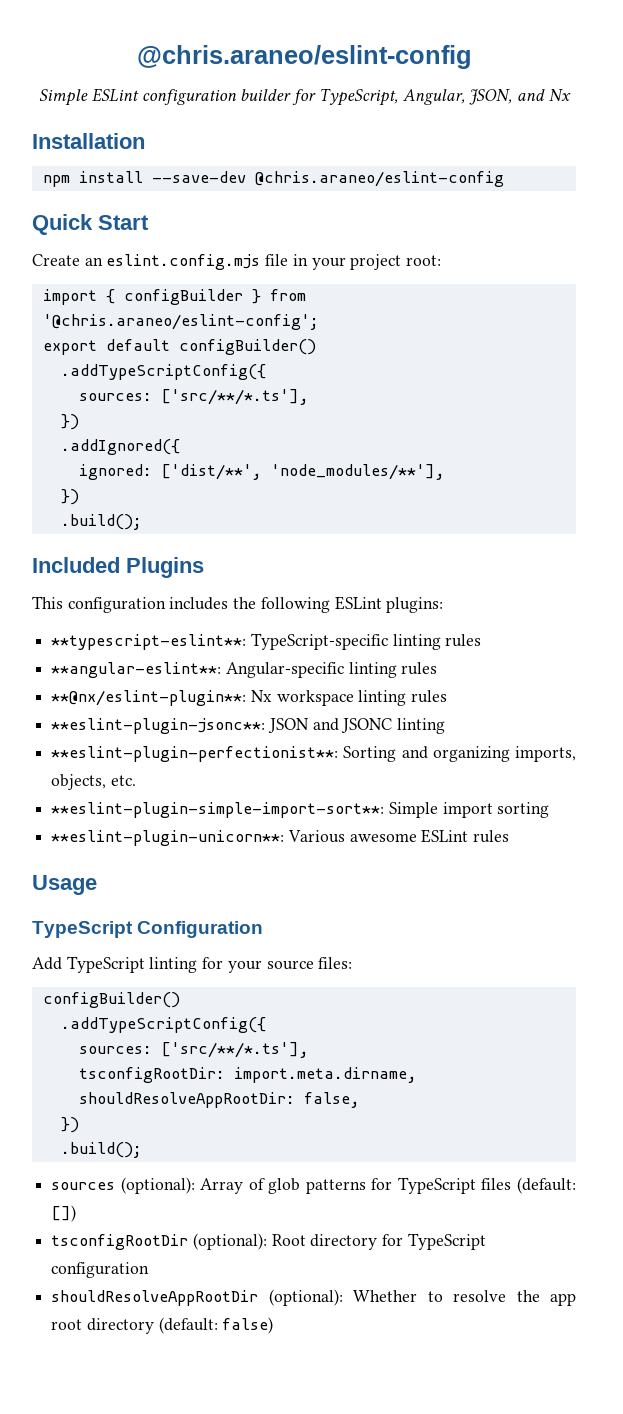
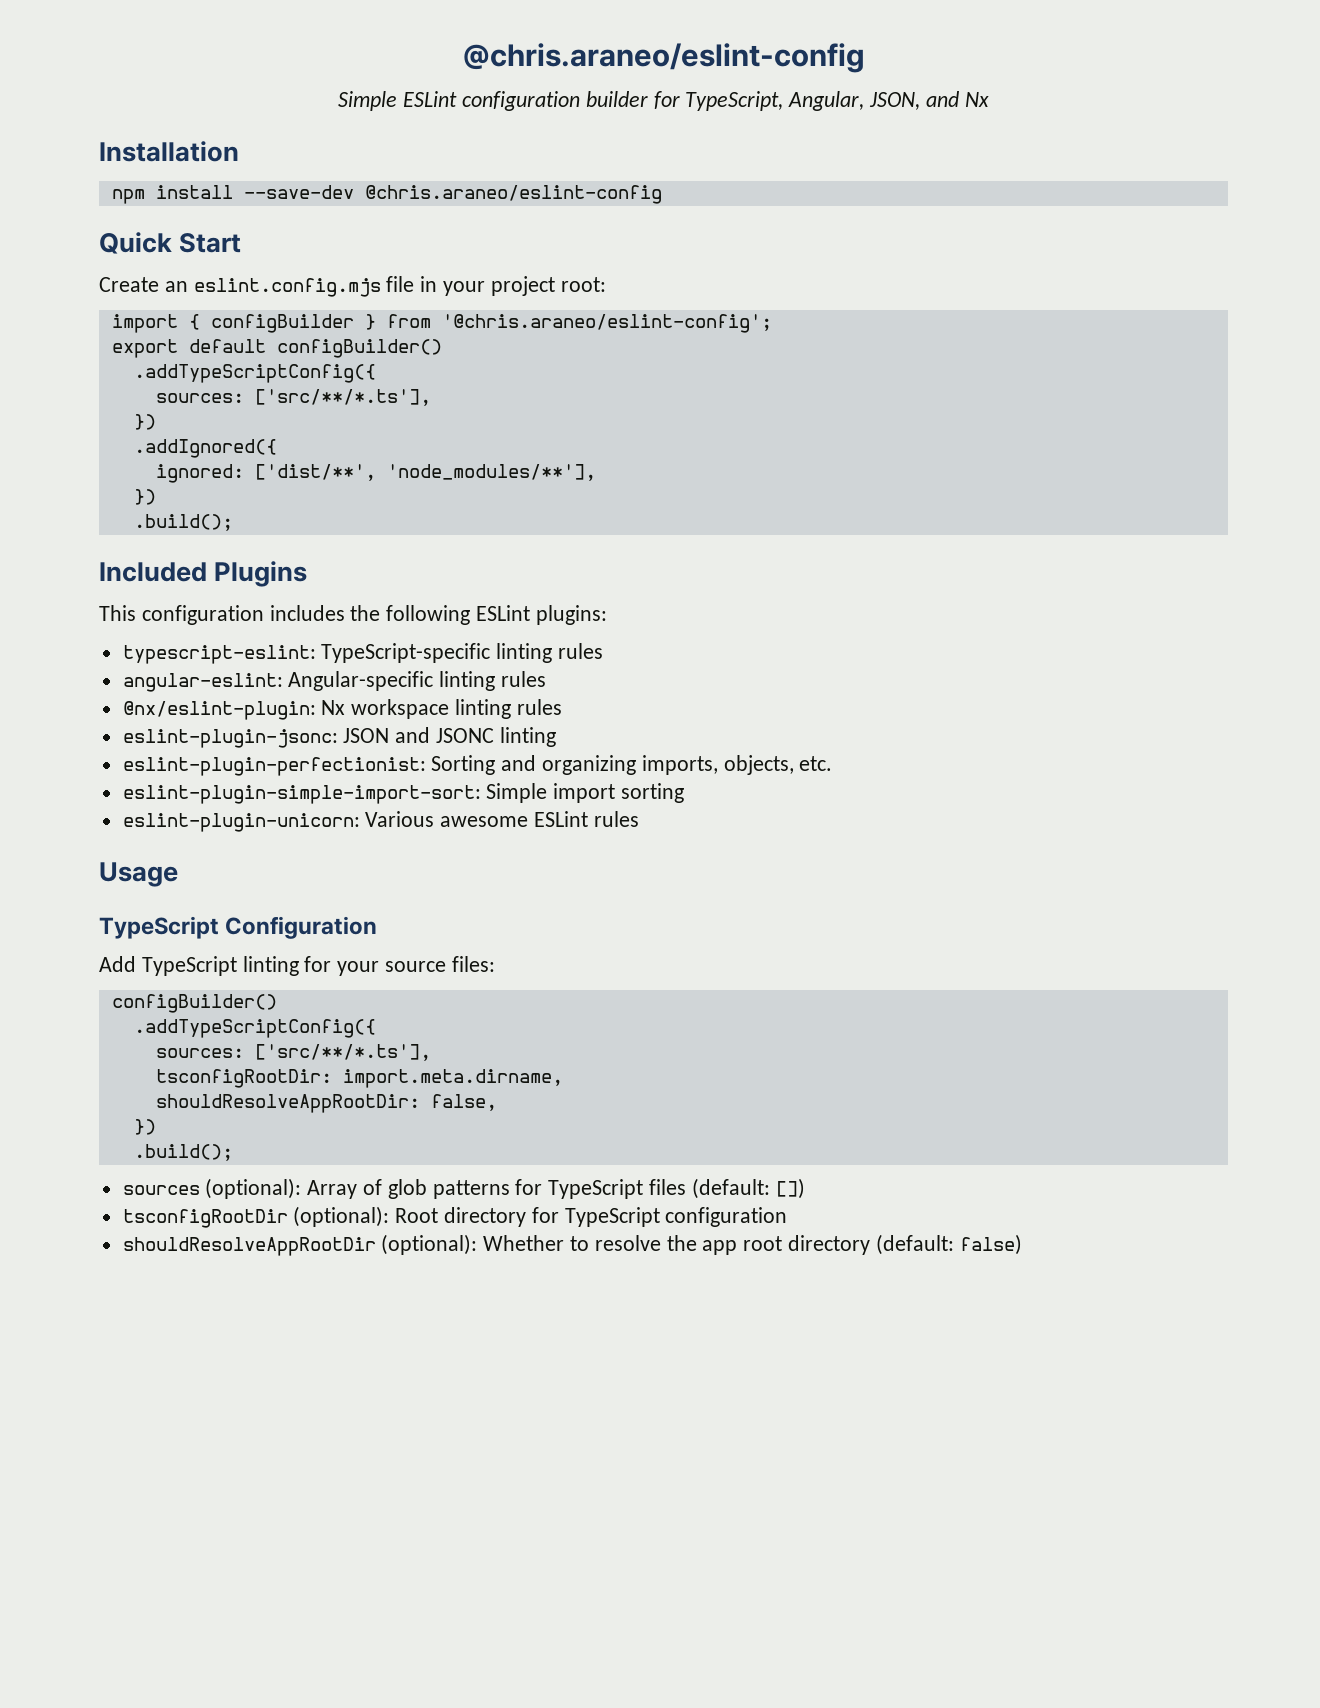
- **typescript-eslint**: TypeScript-specific linting rules
+ typescript-eslint: TypeScript-specific linting rules
- **angular-eslint**: Angular-specific linting rules
+ angular-eslint: Angular-specific linting rules
- **@nx/eslint-plugin**: Nx workspace linting rules
+ @nx/eslint-plugin: Nx workspace linting rules
- **eslint-plugin-jsonc**: JSON and JSONC linting
+ eslint-plugin-jsonc: JSON and JSONC linting
- **eslint-plugin-perfectionist**: Sorting and organizing imports, objects, etc.
+ eslint-plugin-perfectionist: Sorting and organizing imports, objects, etc.
- **eslint-plugin-simple-import-sort**: Simple import sorting
+ eslint-plugin-simple-import-sort: Simple import sorting
- **eslint-plugin-unicorn**: Various awesome ESLint rules
+ eslint-plugin-unicorn: Various awesome ESLint rules

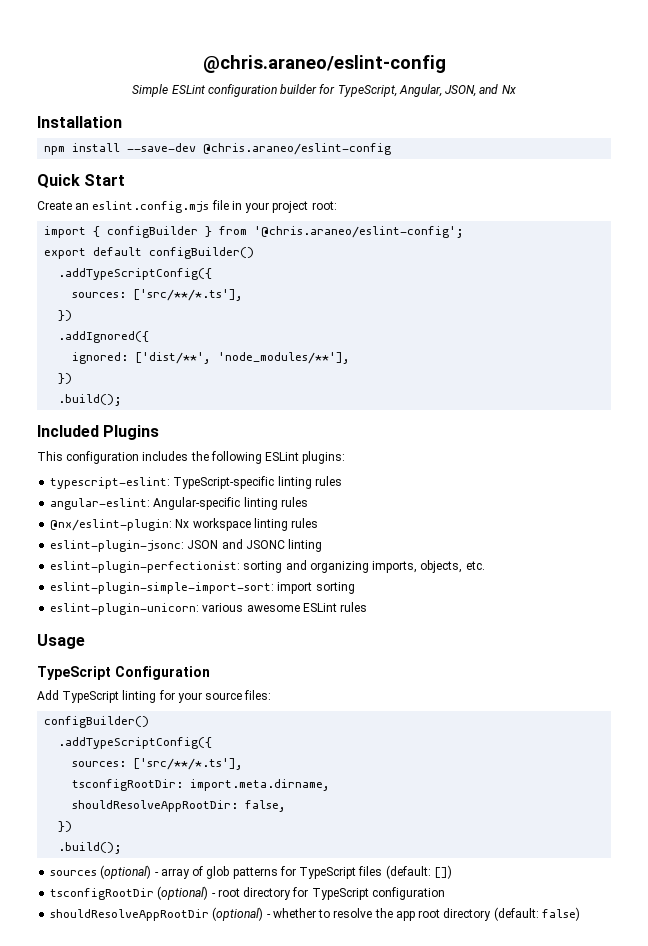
- eslint-plugin-perfectionist: Sorting and organizing imports, objects, etc.
+ eslint-plugin-perfectionist: sorting and organizing imports, objects, etc.
- eslint-plugin-simple-import-sort: Simple import sorting
+ eslint-plugin-simple-import-sort: import sorting
- eslint-plugin-unicorn: Various awesome ESLint rules
+ eslint-plugin-unicorn: various awesome ESLint rules
- sources (optional): Array of glob patterns for TypeScript files (default: [])
+ sources (optional) - array of glob patterns for TypeScript files (default: [])
- tsconfigRootDir (optional): Root directory for TypeScript configuration
+ tsconfigRootDir (optional) - root directory for TypeScript configuration
- shouldResolveAppRootDir (optional): Whether to resolve the app root directory (default: false)
+ shouldResolveAppRootDir (optional) - whether to resolve the app root directory (default: false)

